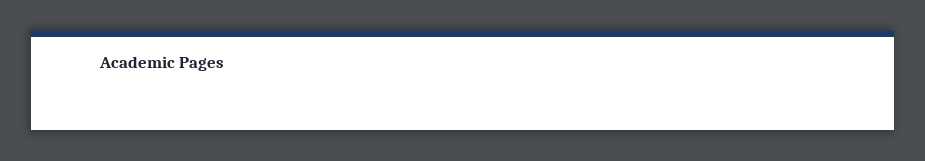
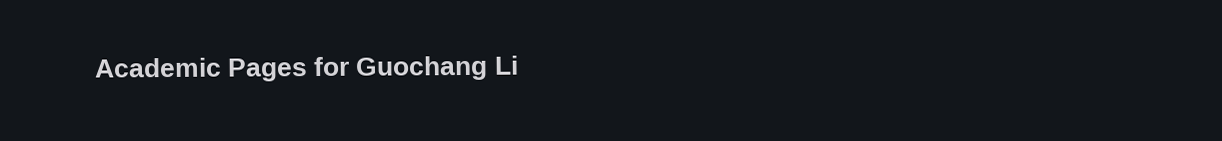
- Academic Pages
+ Academic Pages for Guochang Li

